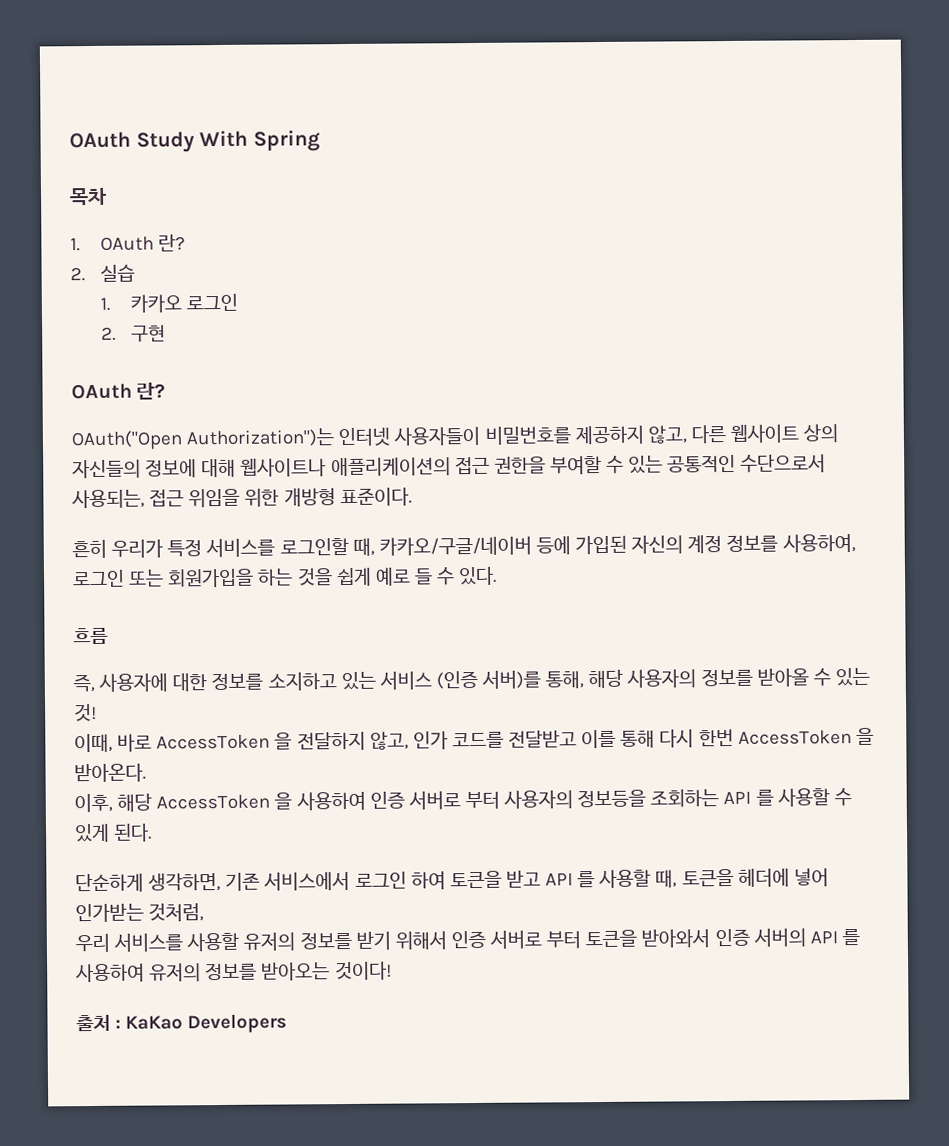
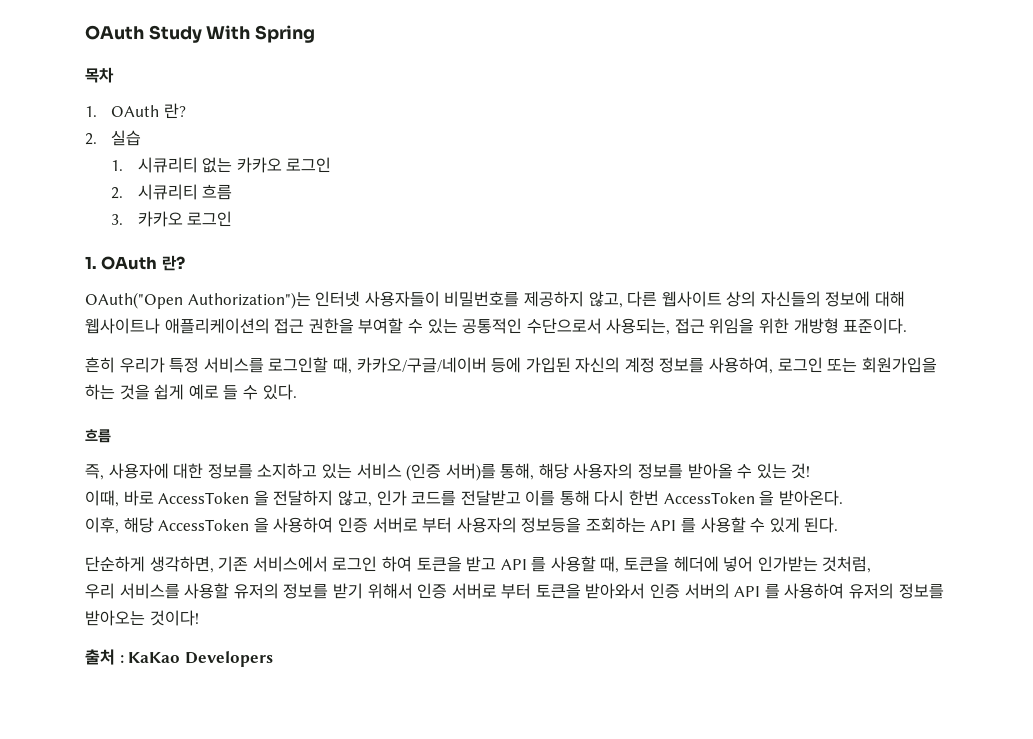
- 1. 카카오 로그인
+ 1. 시큐리티 없는 카카오 로그인
- 2. 구현
- OAuth 란?
+ 2. 시큐리티 흐름
+ 3. 카카오 로그인
+ 1. OAuth 란?

